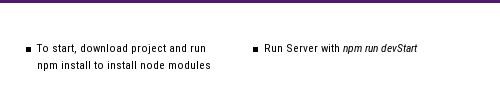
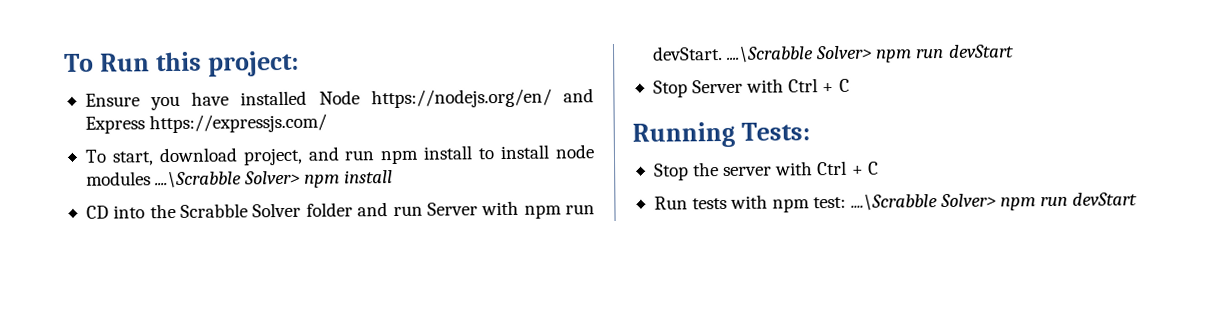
- To start, download project and run npm install to install node modules
- Run Server with npm run devStart
+ To Run this project:
+ Ensure you have installed Node https://nodejs.org/en/ and Express https://expressjs.com/
+ To start, download project, and run npm install to install node modules ....\Scrabble Solver> npm install
+ CD into the Scrabble Solver folder and run Server with npm run devStart. ....\Scrabble Solver> npm run devStart
+ Stop Server with Ctrl + C
+ Running Tests:
+ Stop the server with Ctrl + C
+ Run tests with npm test: ....\Scrabble Solver> npm run devStart

